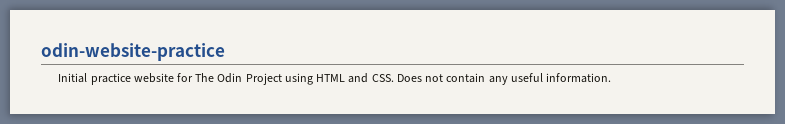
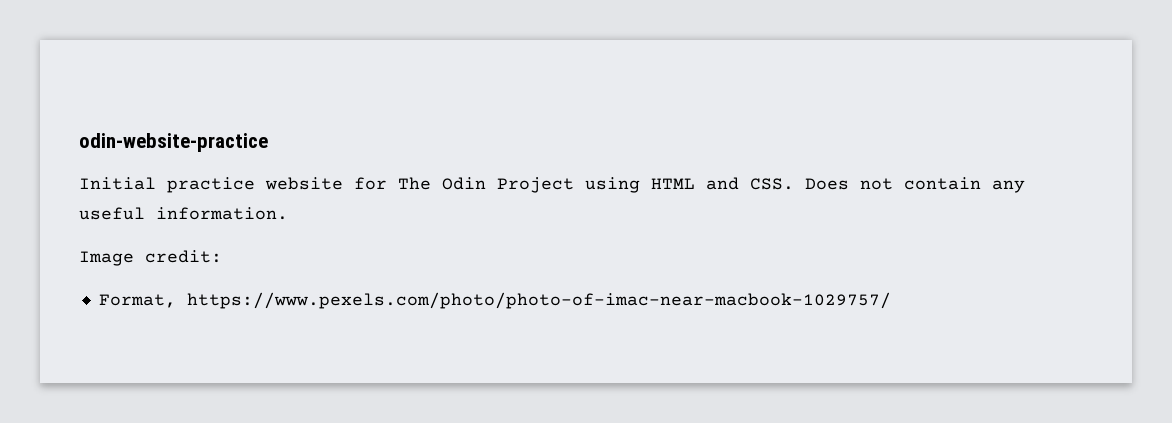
+ Image credit:
+ Format, https://www.pexels.com/photo/photo-of-imac-near-macbook-1029757/

